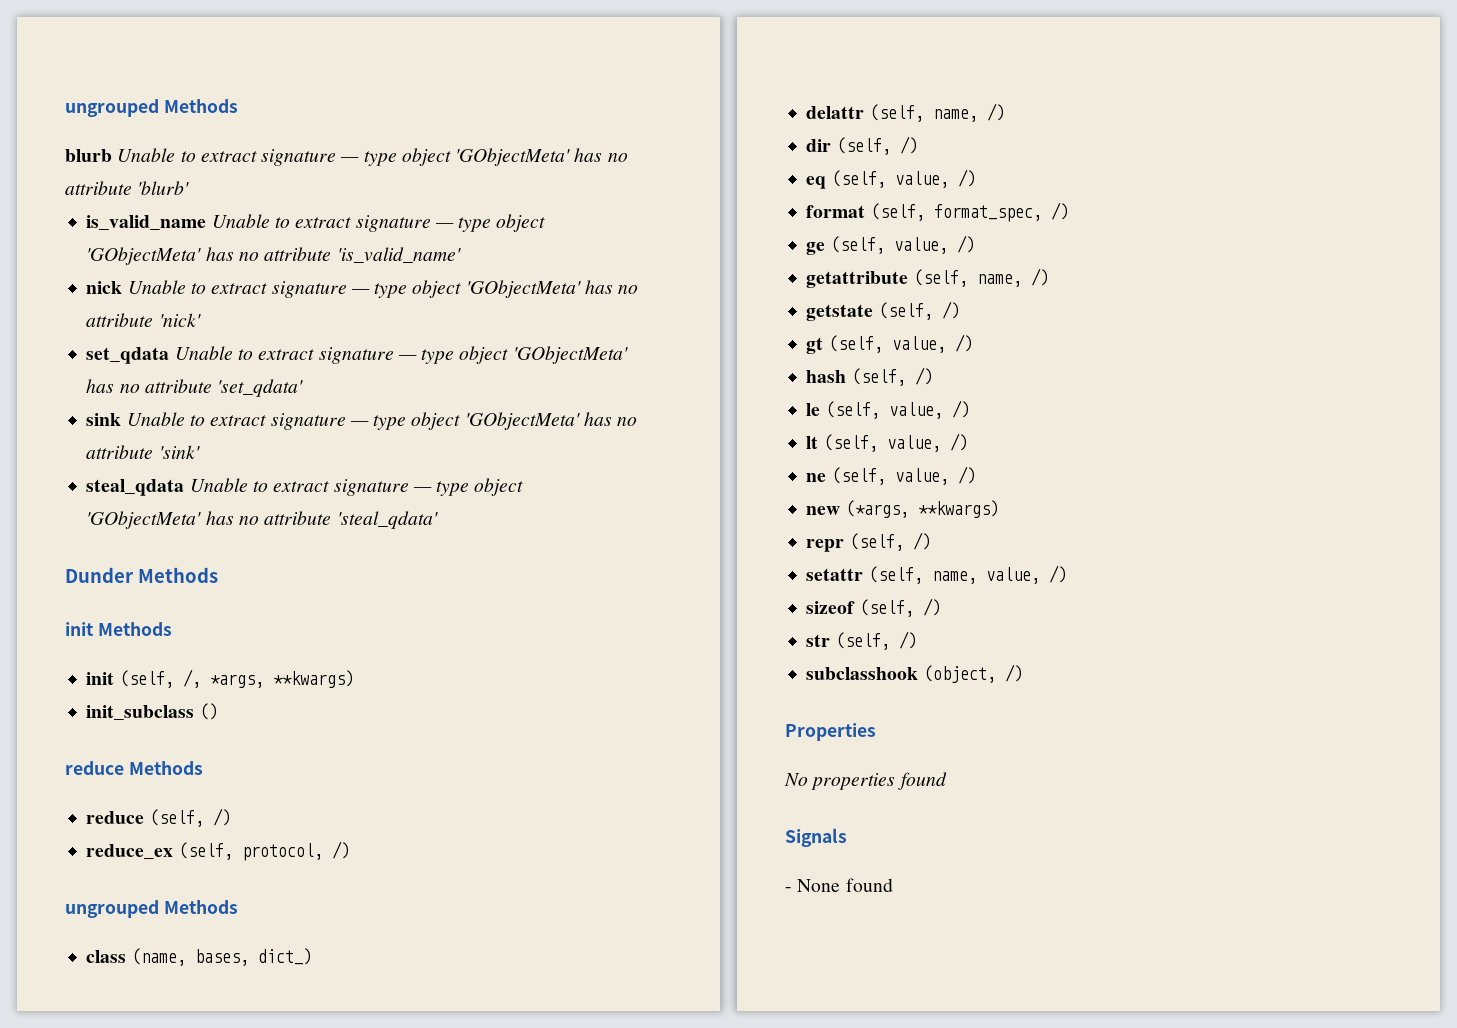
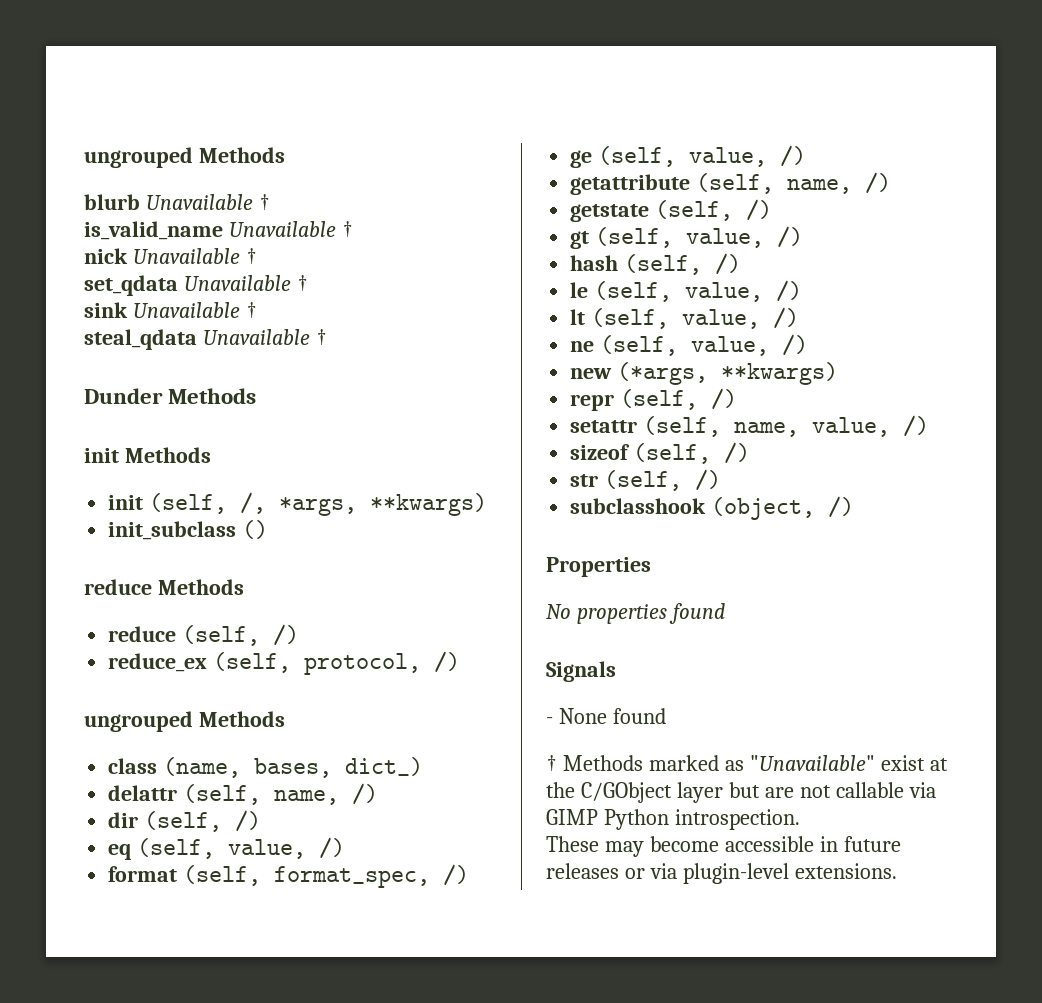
- blurb Unable to extract signature — type object 'GObjectMeta' has no attribute 'blurb'
- is_valid_name Unable to extract signature — type object 'GObjectMeta' has no attribute 'is_valid_name'
- nick Unable to extract signature — type object 'GObjectMeta' has no attribute 'nick'
- set_qdata Unable to extract signature — type object 'GObjectMeta' has no attribute 'set_qdata'
- sink Unable to extract signature — type object 'GObjectMeta' has no attribute 'sink'
- steal_qdata Unable to extract signature — type object 'GObjectMeta' has no attribute 'steal_qdata'
+ blurb Unavailable †
+ is_valid_name Unavailable †
+ nick Unavailable †
+ set_qdata Unavailable †
+ sink Unavailable †
+ steal_qdata Unavailable †
+ † Methods marked as "Unavailable" exist at the C/GObject layer but are not callable via GIMP Python introspection.
+ These may become accessible in future releases or via plugin-level extensions.

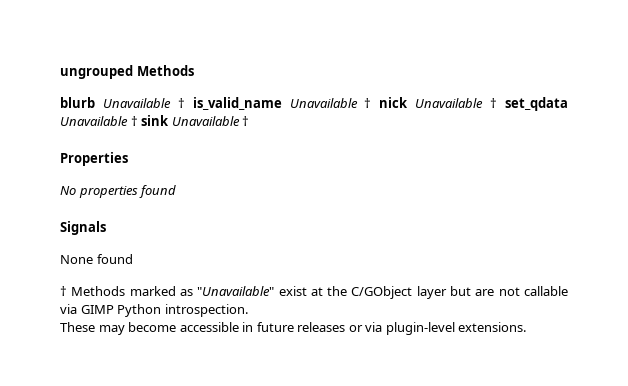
- blurb Unavailable †
- is_valid_name Unavailable †
- nick Unavailable †
- set_qdata Unavailable †
- sink Unavailable †
+ blurb Unavailable † is_valid_name Unavailable † nick Unavailable † set_qdata Unavailable † sink Unavailable †
- steal_qdata Unavailable †
- Dunder Methods
- init Methods
- init (self, /, *args, **kwargs)
- init_subclass ()
- reduce Methods
- reduce (self, /)
- reduce_ex (self, protocol, /)
- ungrouped Methods
- class (name, bases, dict_)
- delattr (self, name, /)
- dir (self, /)
- eq (self, value, /)
- format (self, format_spec, /)
- ge (self, value, /)
- getattribute (self, name, /)
- getstate (self, /)
- gt (self, value, /)
- hash (self, /)
- le (self, value, /)
- lt (self, value, /)
- ne (self, value, /)
- new (*args, **kwargs)
- repr (self, /)
- setattr (self, name, value, /)
- sizeof (self, /)
- str (self, /)
- subclasshook (object, /)
- - None found
+ None found

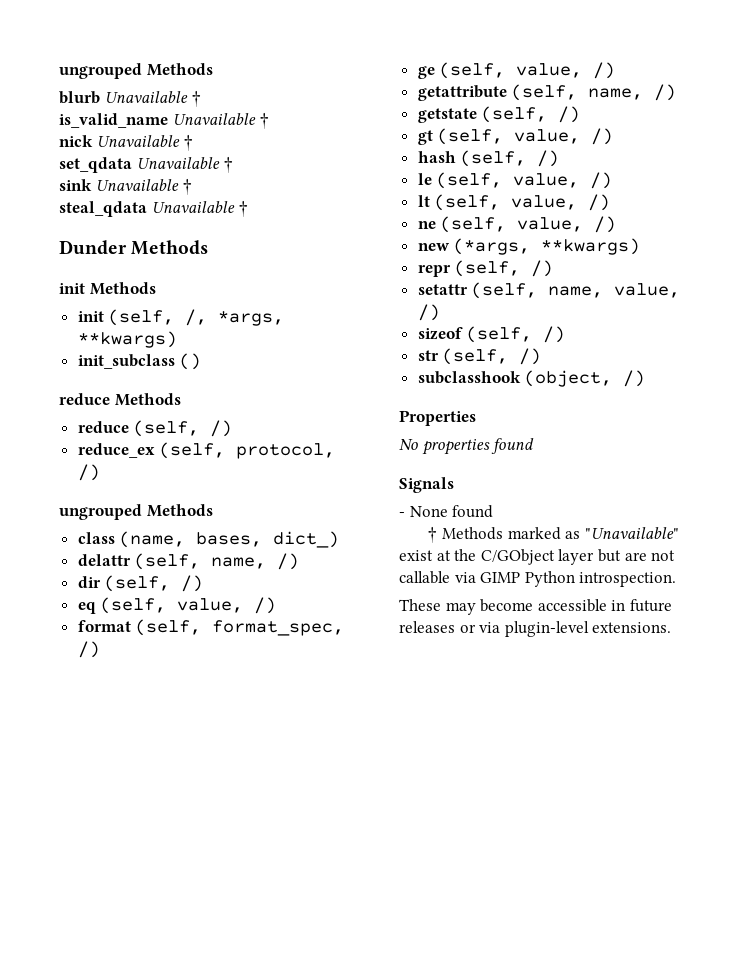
- blurb Unavailable † is_valid_name Unavailable † nick Unavailable † set_qdata Unavailable † sink Unavailable †
+ blurb Unavailable †
+ is_valid_name Unavailable †
+ nick Unavailable †
+ set_qdata Unavailable †
+ sink Unavailable †
+ steal_qdata Unavailable †
+ Dunder Methods
+ init Methods
+ init (self, /, *args, **kwargs)
+ init_subclass ()
+ reduce Methods
+ reduce (self, /)
+ reduce_ex (self, protocol, /)
+ ungrouped Methods
+ class (name, bases, dict_)
+ delattr (self, name, /)
+ dir (self, /)
+ eq (self, value, /)
+ format (self, format_spec, /)
+ ge (self, value, /)
+ getattribute (self, name, /)
+ getstate (self, /)
+ gt (self, value, /)
+ hash (self, /)
+ le (self, value, /)
+ lt (self, value, /)
+ ne (self, value, /)
+ new (*args, **kwargs)
+ repr (self, /)
+ setattr (self, name, value, /)
+ sizeof (self, /)
+ str (self, /)
+ subclasshook (object, /)
- None found
+ - None found

